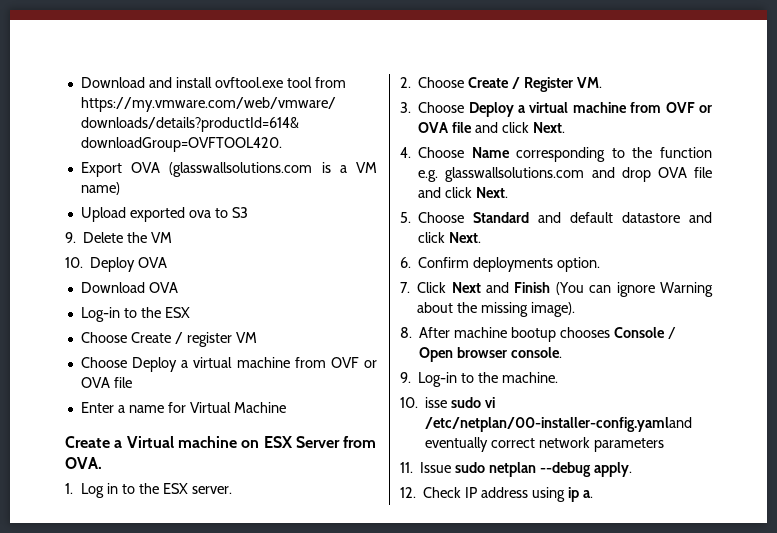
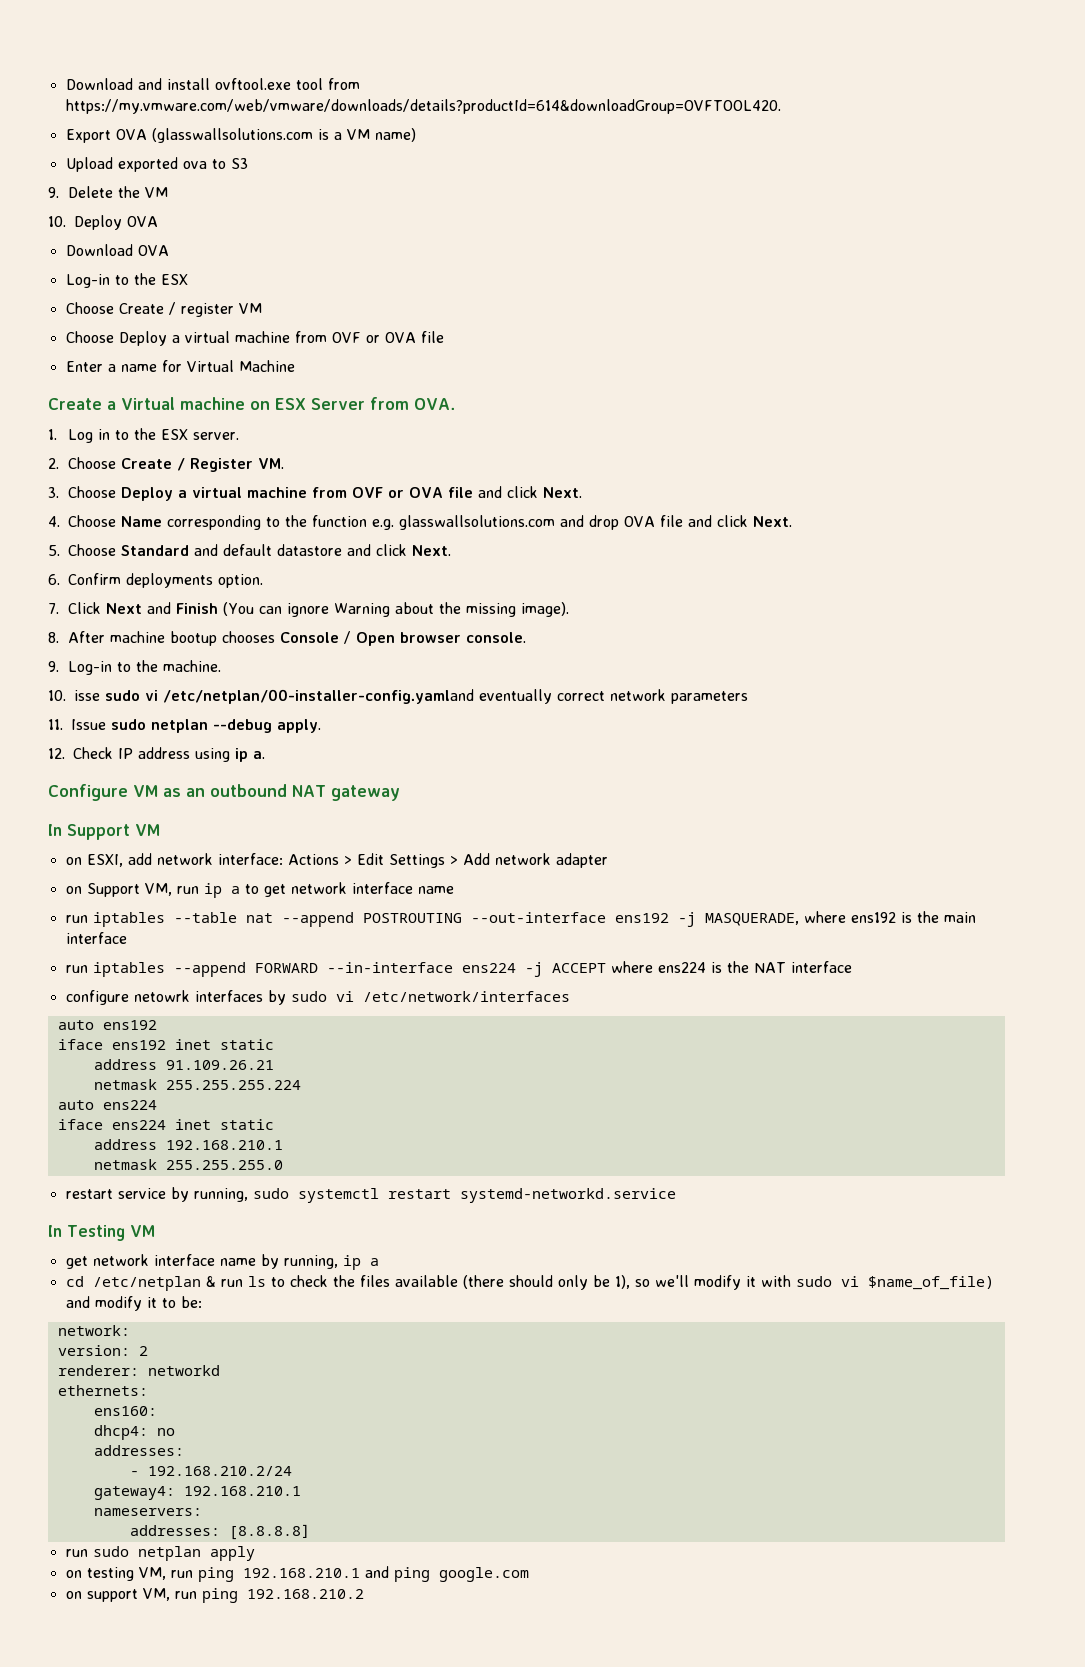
+ Configure VM as an outbound NAT gateway
+ In Support VM
+ on ESXI, add network interface: Actions > Edit Settings > Add network adapter
+ on Support VM, run ip a to get network interface name
+ run iptables --table nat --append POSTROUTING --out-interface ens192 -j MASQUERADE, where ens192 is the main interface
+ run iptables --append FORWARD --in-interface ens224 -j ACCEPT where ens224 is the NAT interface
+ configure netowrk interfaces by sudo vi /etc/network/interfaces
+ auto ens192
+ iface ens192 inet static
+ address 91.109.26.21
+ netmask 255.255.255.224
+ auto ens224
+ iface ens224 inet static
+ address 192.168.210.1
+ netmask 255.255.255.0
+ restart service by running, sudo systemctl restart systemd-networkd.service
+ In Testing VM
+ get network interface name by running, ip a
+ cd /etc/netplan & run ls to check the files available (there should only be 1), so we'll modify it with sudo vi $name_of_file) and modify it to be:
+ network:
+ version: 2
+ renderer: networkd
+ ethernets:
+ ens160:
+ dhcp4: no
+ addresses:
+ - 192.168.210.2/24
+ gateway4: 192.168.210.1
+ nameservers:
+ addresses: [8.8.8.8]
+ run sudo netplan apply
+ on testing VM, run ping 192.168.210.1 and ping google.com
+ on support VM, run ping 192.168.210.2

